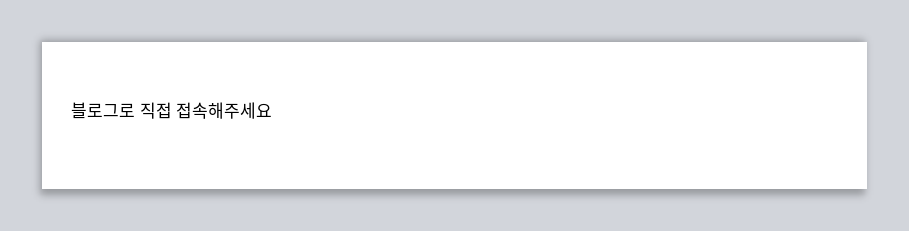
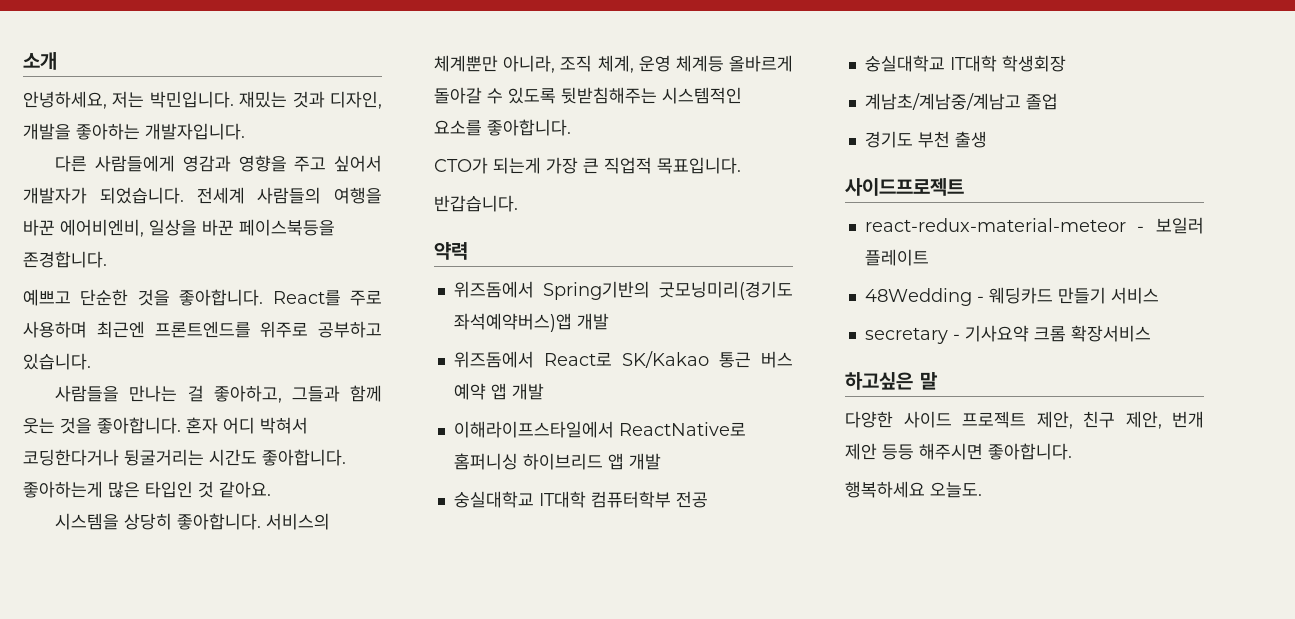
- 블로그로 직접 접속해주세요
+ 소개
+ 안녕하세요, 저는 박민입니다. 재밌는 것과 디자인, 개발을 좋아하는 개발자입니다.
+ 다른 사람들에게 영감과 영향을 주고 싶어서 개발자가 되었습니다. 전세계 사람들의 여행을 바꾼 에어비엔비, 일상을 바꾼 페이스북등을 존경합니다.
+ 예쁘고 단순한 것을 좋아합니다. React를 주로 사용하며 최근엔 프론트엔드를 위주로 공부하고 있습니다.
+ 사람들을 만나는 걸 좋아하고, 그들과 함께 웃는 것을 좋아합니다. 혼자 어디 박혀서 코딩한다거나 뒹굴거리는 시간도 좋아합니다. 좋아하는게 많은 타입인 것 같아요.
+ 시스템을 상당히 좋아합니다. 서비스의 체계뿐만 아니라, 조직 체계, 운영 체계등 올바르게 돌아갈 수 있도록 뒷받침해주는 시스템적인 요소를 좋아합니다.
+ CTO가 되는게 가장 큰 직업적 목표입니다.
+ 반갑습니다.
+ 약력
+ 위즈돔에서 Spring기반의 굿모닝미리(경기도 좌석예약버스)앱 개발
+ 위즈돔에서 React로 SK/Kakao 통근 버스 예약 앱 개발
+ 이해라이프스타일에서 ReactNative로 홈퍼니싱 하이브리드 앱 개발
+ 숭실대학교 IT대학 컴퓨터학부 전공
+ 숭실대학교 IT대학 학생회장
+ 계남초/계남중/계남고 졸업
+ 경기도 부천 출생
+ 사이드프로젝트
+ react-redux-material-meteor - 보일러 플레이트
+ 48Wedding - 웨딩카드 만들기 서비스
+ secretary - 기사요약 크롬 확장서비스
+ 하고싶은 말
+ 다양한 사이드 프로젝트 제안, 친구 제안, 번개 제안 등등 해주시면 좋아합니다.
+ 행복하세요 오늘도.

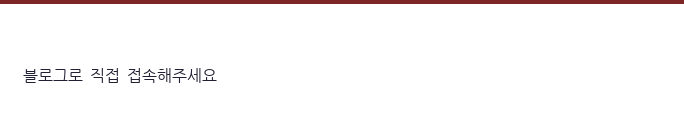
- 소개
- 안녕하세요, 저는 박민입니다. 재밌는 것과 디자인, 개발을 좋아하는 개발자입니다.
- 다른 사람들에게 영감과 영향을 주고 싶어서 개발자가 되었습니다. 전세계 사람들의 여행을 바꾼 에어비엔비, 일상을 바꾼 페이스북등을 존경합니다.
- 예쁘고 단순한 것을 좋아합니다. React를 주로 사용하며 최근엔 프론트엔드를 위주로 공부하고 있습니다.
- 사람들을 만나는 걸 좋아하고, 그들과 함께 웃는 것을 좋아합니다. 혼자 어디 박혀서 코딩한다거나 뒹굴거리는 시간도 좋아합니다. 좋아하는게 많은 타입인 것 같아요.
- 시스템을 상당히 좋아합니다. 서비스의 체계뿐만 아니라, 조직 체계, 운영 체계등 올바르게 돌아갈 수 있도록 뒷받침해주는 시스템적인 요소를 좋아합니다.
- CTO가 되는게 가장 큰 직업적 목표입니다.
- 반갑습니다.
- 약력
- 위즈돔에서 Spring기반의 굿모닝미리(경기도 좌석예약버스)앱 개발
- 위즈돔에서 React로 SK/Kakao 통근 버스 예약 앱 개발
- 이해라이프스타일에서 ReactNative로 홈퍼니싱 하이브리드 앱 개발
- 숭실대학교 IT대학 컴퓨터학부 전공
- 숭실대학교 IT대학 학생회장
- 계남초/계남중/계남고 졸업
- 경기도 부천 출생
- 사이드프로젝트
- react-redux-material-meteor - 보일러 플레이트
- 48Wedding - 웨딩카드 만들기 서비스
- secretary - 기사요약 크롬 확장서비스
- 하고싶은 말
- 다양한 사이드 프로젝트 제안, 친구 제안, 번개 제안 등등 해주시면 좋아합니다.
- 행복하세요 오늘도.
+ 블로그로 직접 접속해주세요

